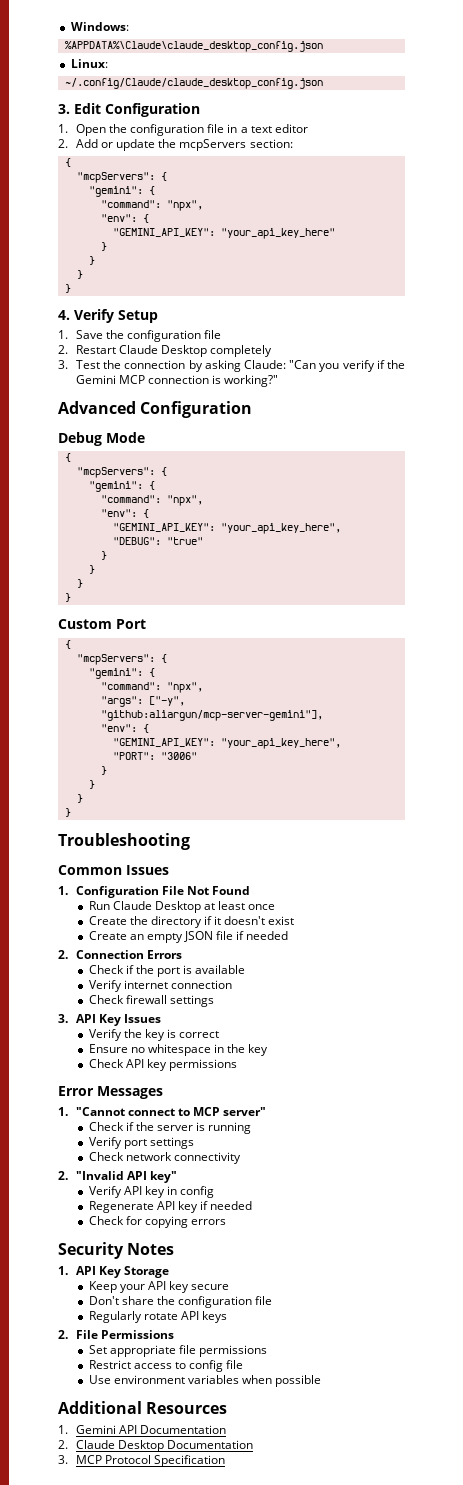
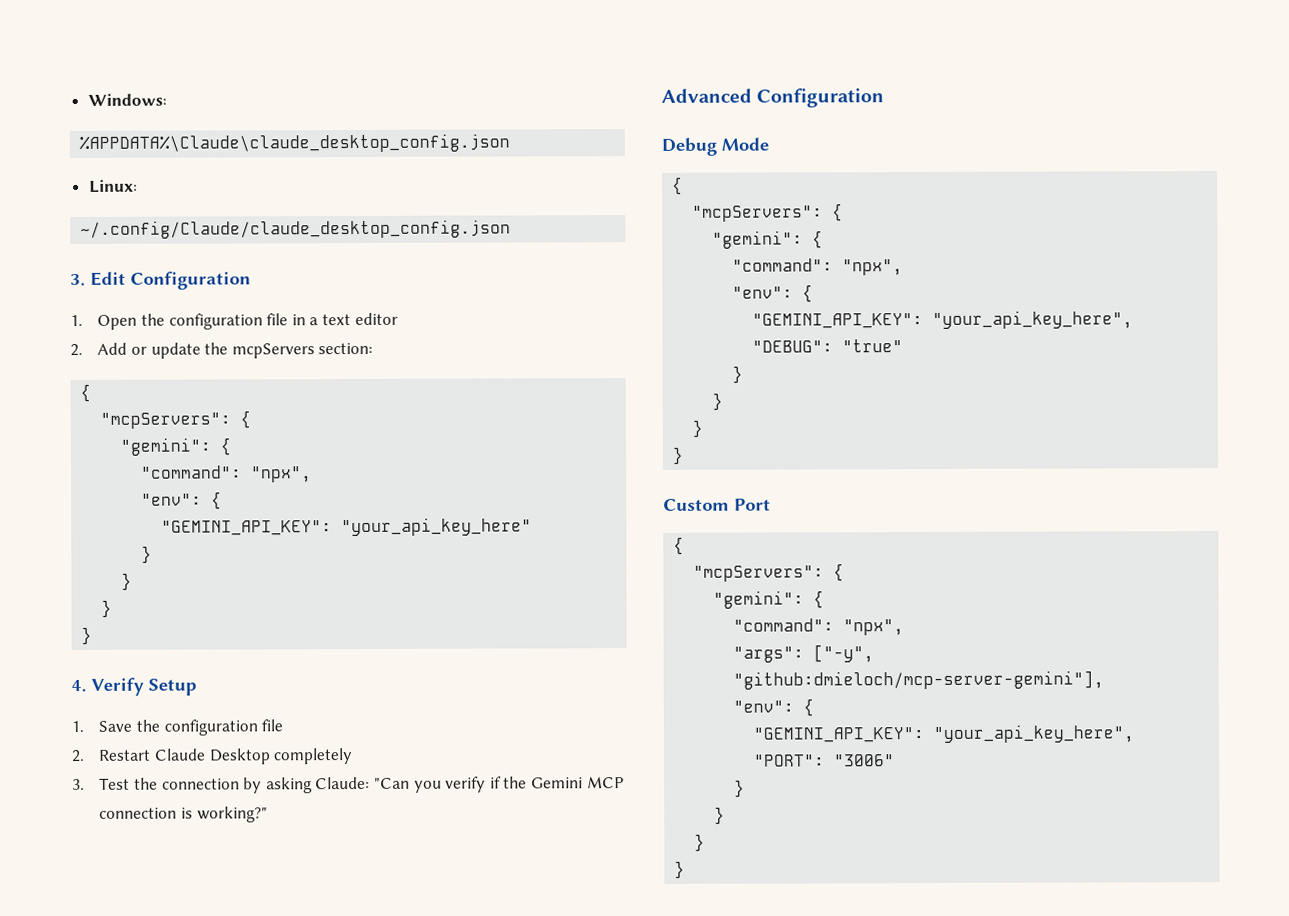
- "args": ["-y", "github:aliargun/mcp-server-gemini"],
+ "args": ["-y", "github:dmieloch/mcp-server-gemini"],
- Troubleshooting
- Common Issues
- 1. Configuration File Not Found
- Run Claude Desktop at least once
- Create the directory if it doesn't exist
- Create an empty JSON file if needed
- 2. Connection Errors
- Check if the port is available
- Verify internet connection
- Check firewall settings
- 3. API Key Issues
- Verify the key is correct
- Ensure no whitespace in the key
- Check API key permissions
- Error Messages
- 1. "Cannot connect to MCP server"
- Check if the server is running
- Verify port settings
- Check network connectivity
- 2. "Invalid API key"
- Verify API key in config
- Regenerate API key if needed
- Check for copying errors
- Security Notes
- 1. API Key Storage
- Keep your API key secure
- Don't share the configuration file
- Regularly rotate API keys
- 2. File Permissions
- Set appropriate file permissions
- Restrict access to config file
- Use environment variables when possible
- Additional Resources
- 1. Gemini API Documentation
- 2. Claude Desktop Documentation
- 3. MCP Protocol Specification

